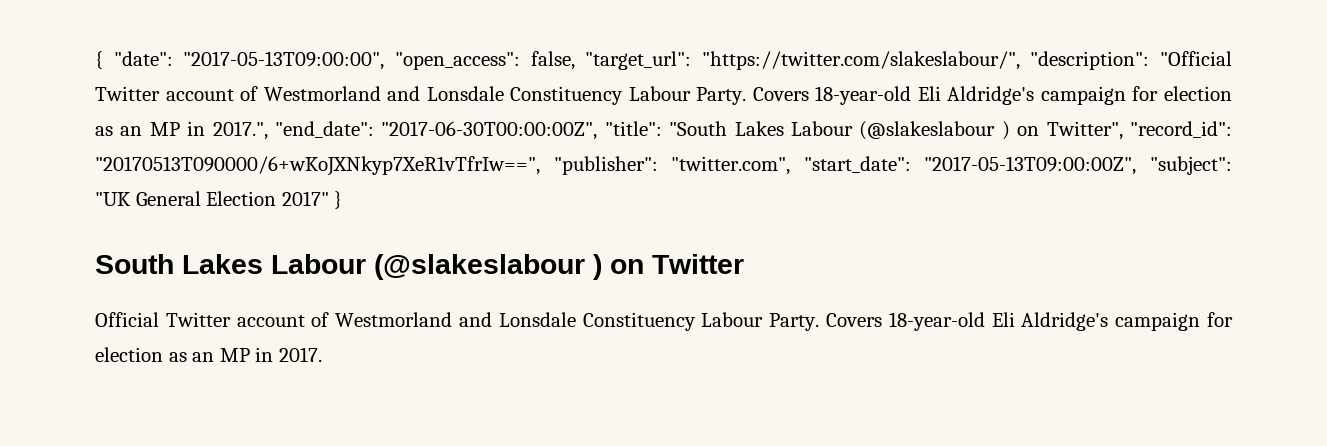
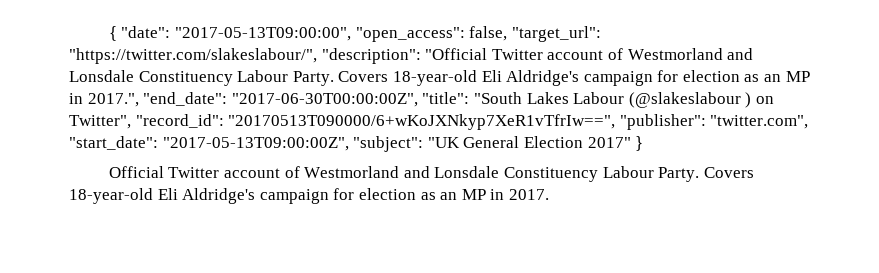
- South Lakes Labour (@slakeslabour ) on Twitter

